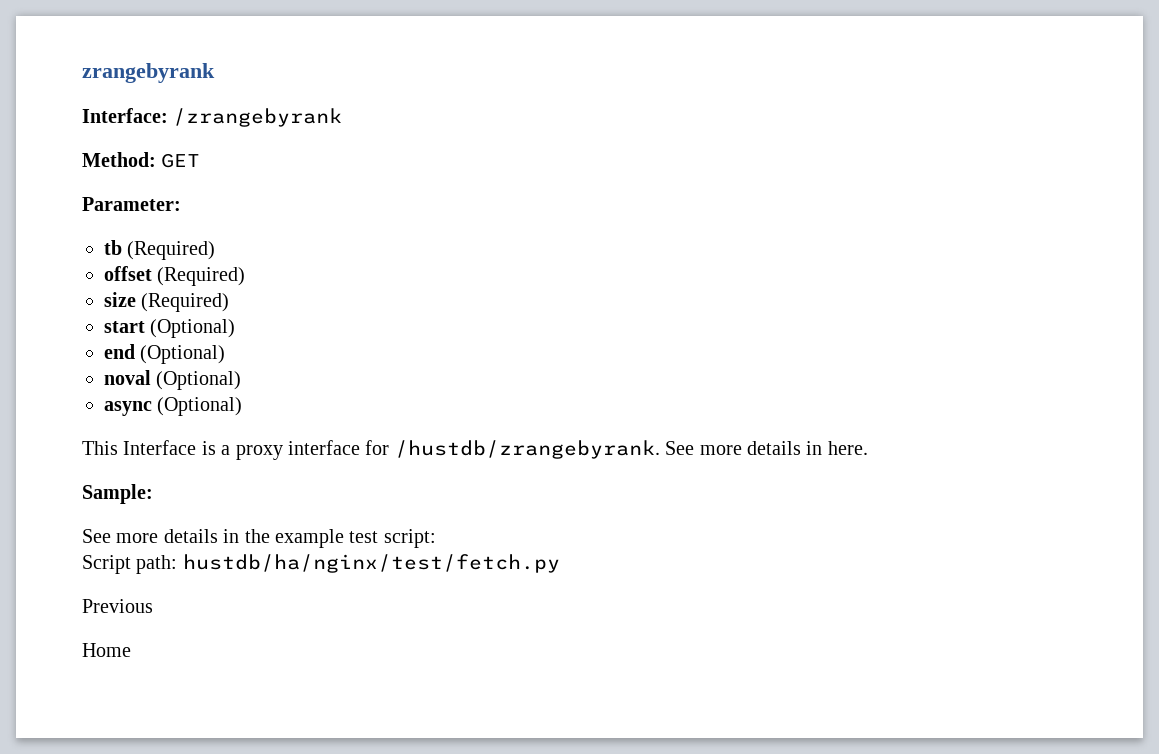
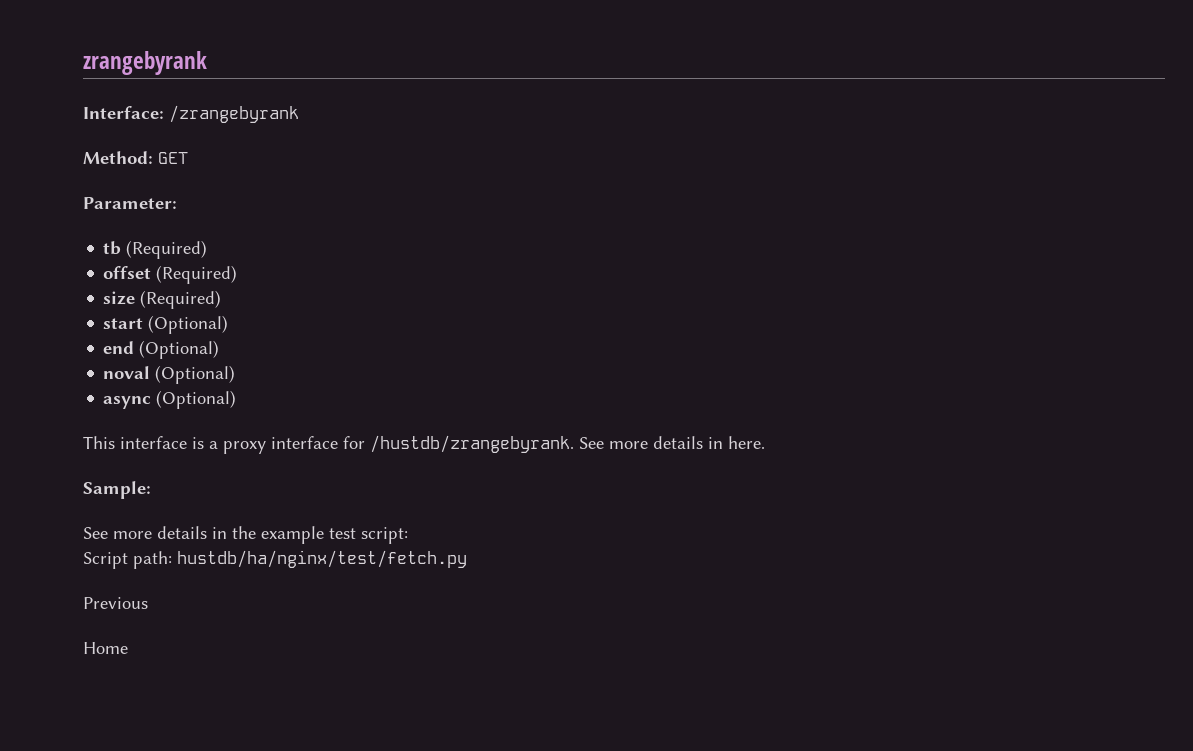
- This Interface is a proxy interface for /hustdb/zrangebyrank.
+ This interface is a proxy interface for /hustdb/zrangebyrank.

